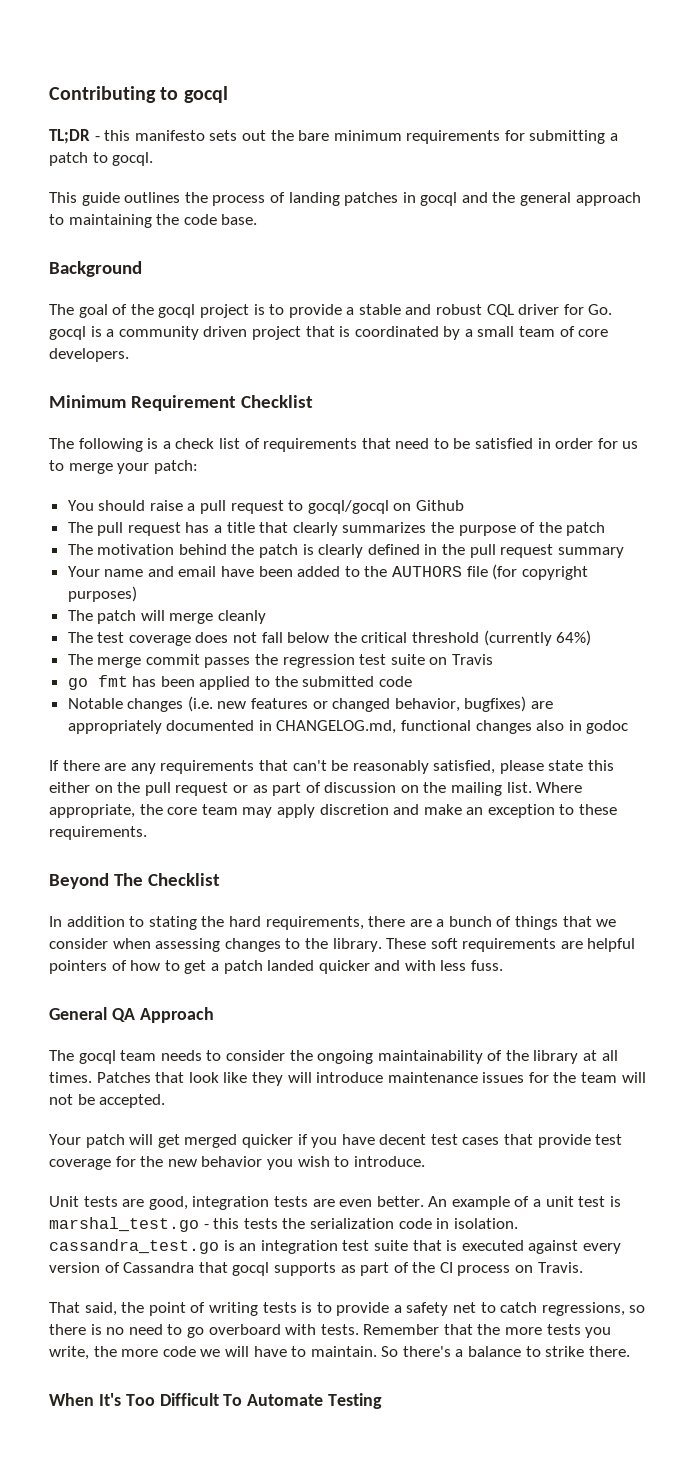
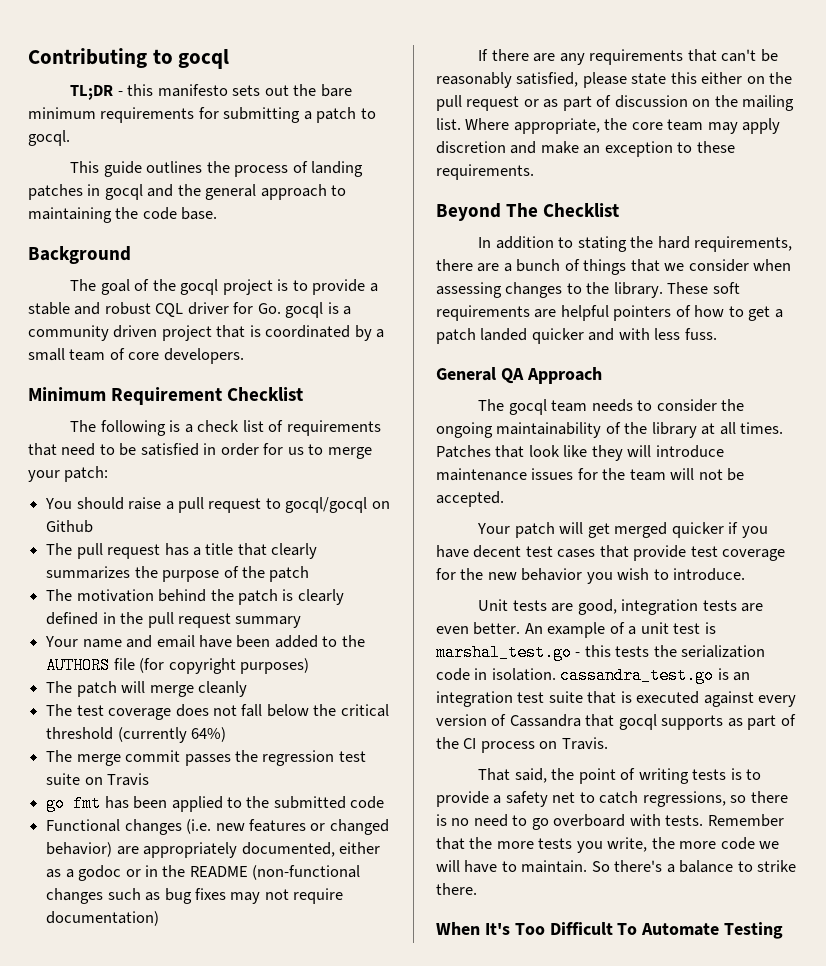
- Notable changes (i.e. new features or changed behavior, bugfixes) are appropriately documented in CHANGELOG.md, functional changes also in godoc
+ Functional changes (i.e. new features or changed behavior) are appropriately documented, either as a godoc or in the README (non-functional changes such as bug fixes may not require documentation)

